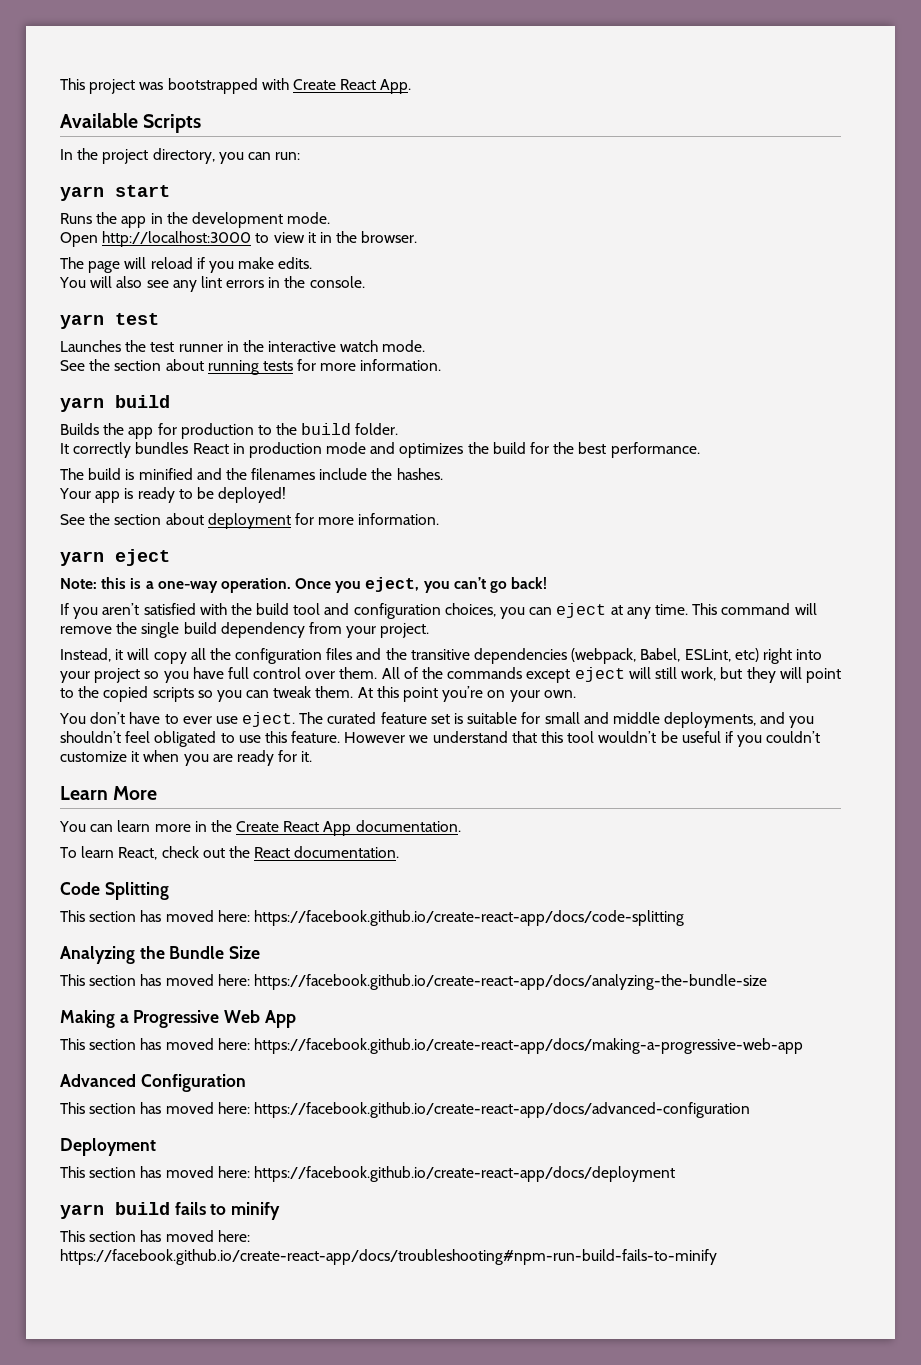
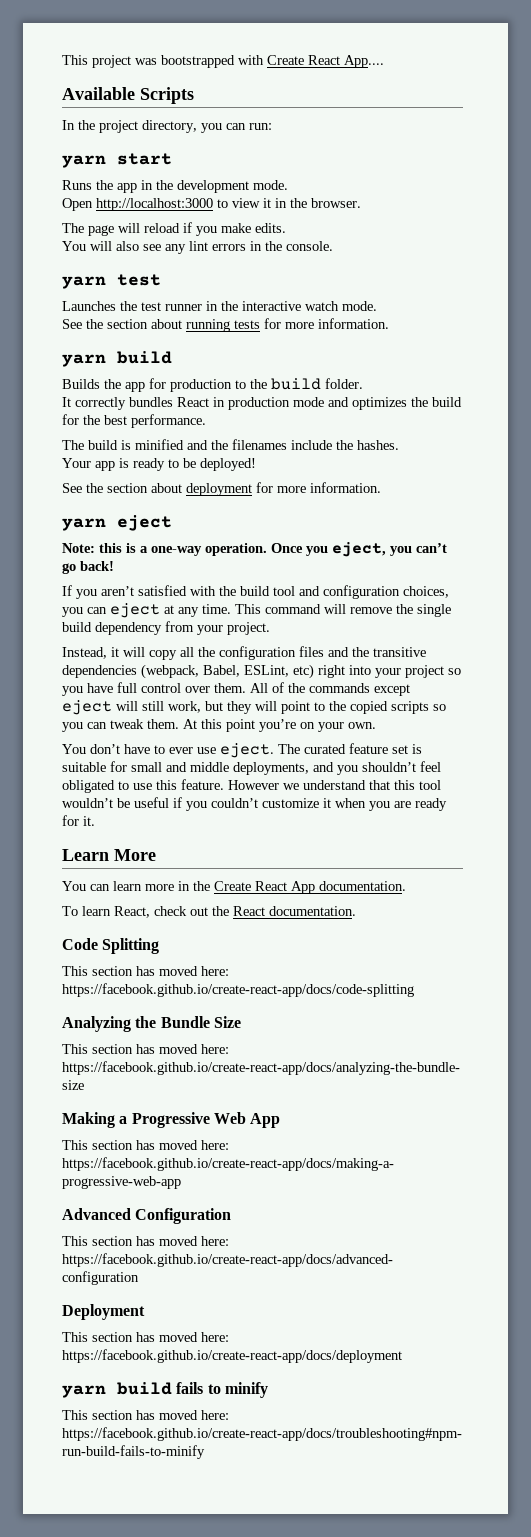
- This project was bootstrapped with Create React App.
+ This project was bootstrapped with Create React App....

